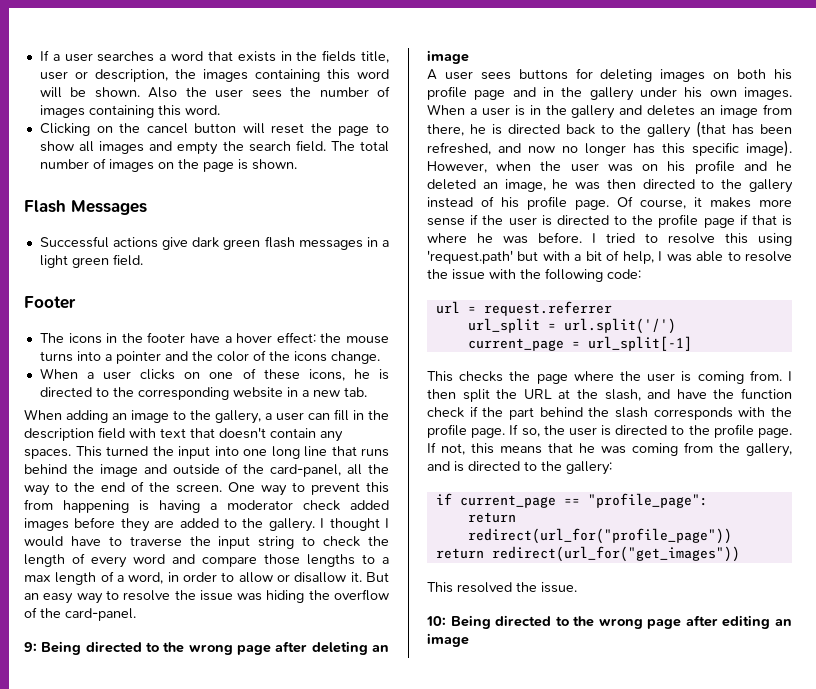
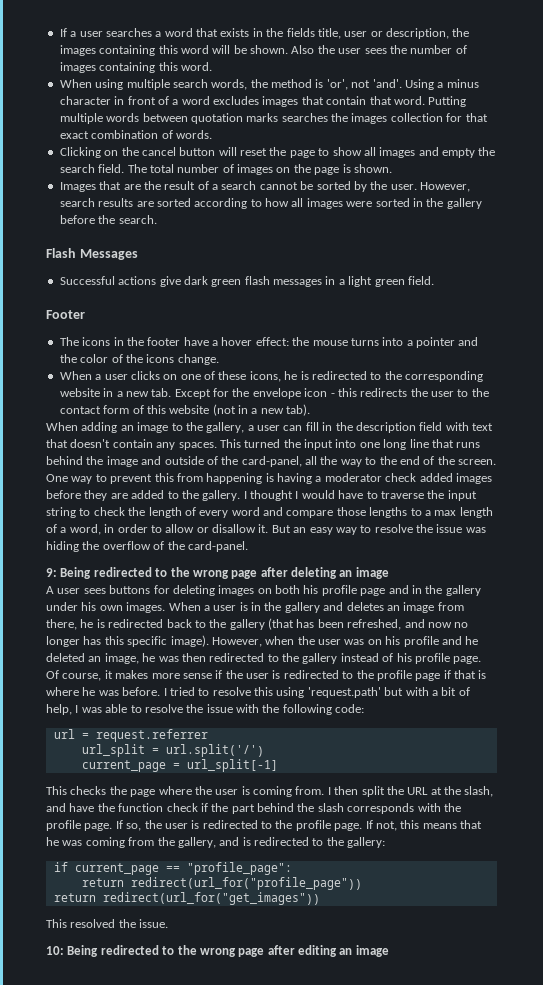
+ When using multiple search words, the method is 'or', not 'and'. Using a minus character in front of a word excludes images that contain that word. Putting multiple words between quotation marks searches the images collection for that exact combination of words.
+ Images that are the result of a search cannot be sorted by the user. However, search results are sorted according to how all images were sorted in the gallery before the search.
- When a user clicks on one of these icons, he is directed to the corresponding website in a new tab.
+ When a user clicks on one of these icons, he is redirected to the corresponding website in a new tab. Except for the envelope icon - this redirects the user to the contact form of this website (not in a new tab).
- 9: Being directed to the wrong page after deleting an image
+ 9: Being redirected to the wrong page after deleting an image
- When a user is in the gallery and deletes an image from there, he is directed back to the gallery (that has been refreshed, and now no longer has this specific image).
+ When a user is in the gallery and deletes an image from there, he is redirected back to the gallery (that has been refreshed, and now no longer has this specific image).
- However, when the user was on his profile and he deleted an image, he was then directed to the gallery instead of his profile page.
+ However, when the user was on his profile and he deleted an image, he was then redirected to the gallery instead of his profile page.
- Of course, it makes more sense if the user is directed to the profile page if that is where he was before.
+ Of course, it makes more sense if the user is redirected to the profile page if that is where he was before.
- If so, the user is directed to the profile page.
+ If so, the user is redirected to the profile page.
- If not, this means that he was coming from the gallery, and is directed to the gallery:
+ If not, this means that he was coming from the gallery, and is redirected to the gallery:
- 10: Being directed to the wrong page after editing an image
+ 10: Being redirected to the wrong page after editing an image

